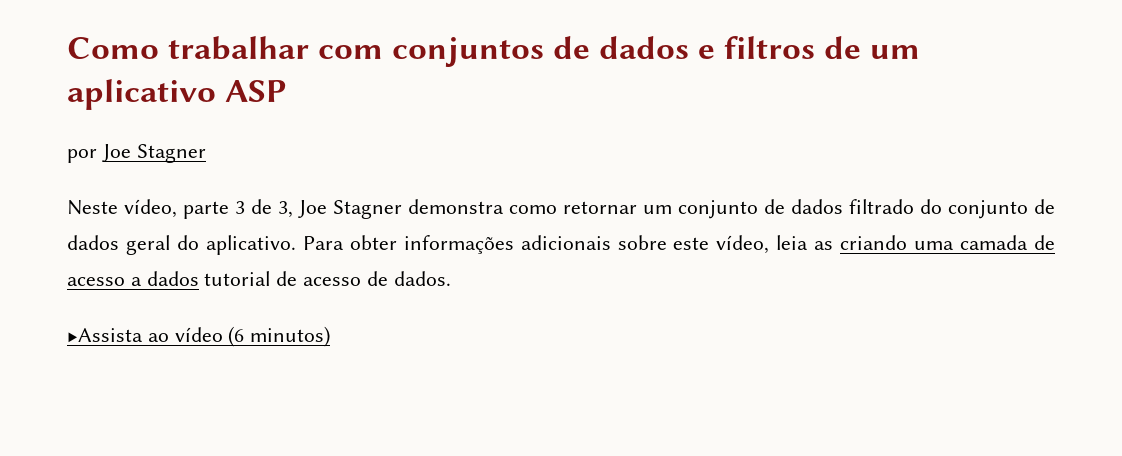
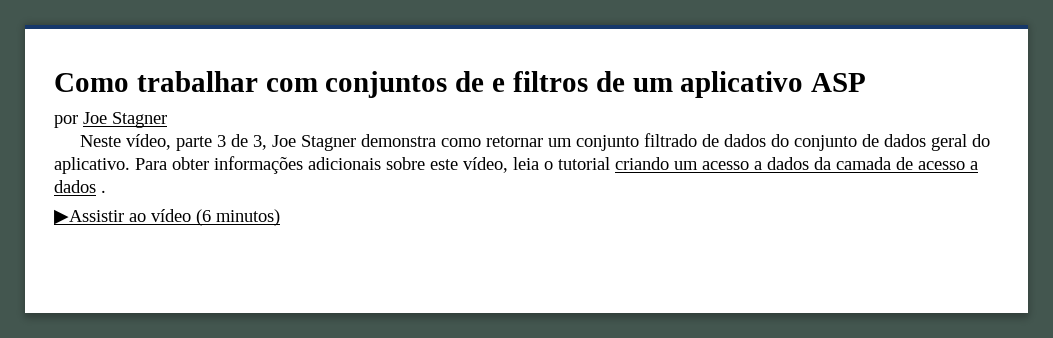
- Como trabalhar com conjuntos de dados e filtros de um aplicativo ASP
+ Como trabalhar com conjuntos de e filtros de um aplicativo ASP
- Neste vídeo, parte 3 de 3, Joe Stagner demonstra como retornar um conjunto de dados filtrado do conjunto de dados geral do aplicativo.
+ Neste vídeo, parte 3 de 3, Joe Stagner demonstra como retornar um conjunto filtrado de dados do conjunto de dados geral do aplicativo.
- Para obter informações adicionais sobre este vídeo, leia as criando uma camada de acesso a dados tutorial de acesso de dados.
- ▶Assista ao vídeo (6 minutos)
+ Para obter informações adicionais sobre este vídeo, leia o tutorial criando um acesso a dados da camada de acesso a dados .
+ ▶Assistir ao vídeo (6 minutos)

